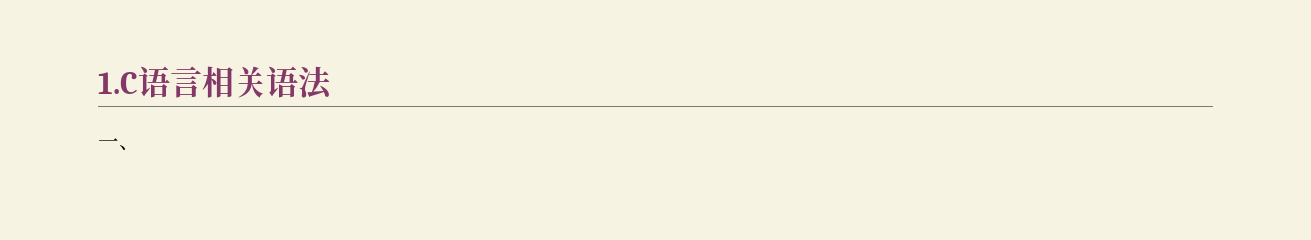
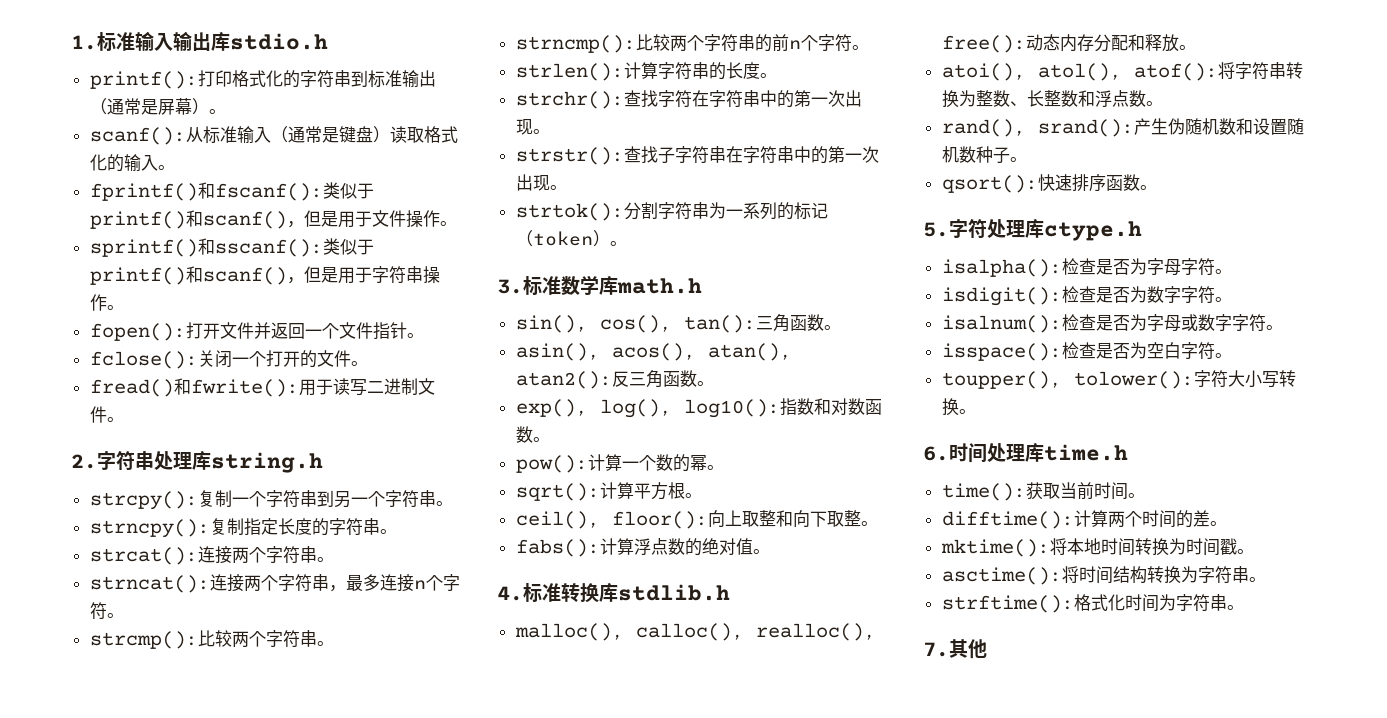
- 1.C语言相关语法
- 一、
+ 1.标准输入输出库stdio.h
+ printf():打印格式化的字符串到标准输出（通常是屏幕）。
+ scanf():从标准输入（通常是键盘）读取格式化的输入。
+ fprintf()和fscanf():类似于printf()和scanf()，但是用于文件操作。
+ sprintf()和sscanf():类似于printf()和scanf()，但是用于字符串操作。
+ fopen():打开文件并返回一个文件指针。
+ fclose():关闭一个打开的文件。
+ fread()和fwrite():用于读写二进制文件。
+ 2.字符串处理库string.h
+ strcpy():复制一个字符串到另一个字符串。
+ strncpy():复制指定长度的字符串。
+ strcat():连接两个字符串。
+ strncat():连接两个字符串，最多连接n个字符。
+ strcmp():比较两个字符串。
+ strncmp():比较两个字符串的前n个字符。
+ strlen():计算字符串的长度。
+ strchr():查找字符在字符串中的第一次出现。
+ strstr():查找子字符串在字符串中的第一次出现。
+ strtok():分割字符串为一系列的标记（token）。
+ 3.标准数学库math.h
+ sin(), cos(), tan():三角函数。
+ asin(), acos(), atan(), atan2():反三角函数。
+ exp(), log(), log10():指数和对数函数。
+ pow():计算一个数的幂。
+ sqrt():计算平方根。
+ ceil(), floor():向上取整和向下取整。
+ fabs():计算浮点数的绝对值。
+ 4.标准转换库stdlib.h
+ malloc(), calloc(), realloc(), free():动态内存分配和释放。
+ atoi(), atol(), atof():将字符串转换为整数、长整数和浮点数。
+ rand(), srand():产生伪随机数和设置随机数种子。
+ qsort():快速排序函数。
+ 5.字符处理库ctype.h
+ isalpha():检查是否为字母字符。
+ isdigit():检查是否为数字字符。
+ isalnum():检查是否为字母或数字字符。
+ isspace():检查是否为空白字符。
+ toupper(), tolower():字符大小写转换。
+ 6.时间处理库time.h
+ time():获取当前时间。
+ difftime():计算两个时间的差。
+ mktime():将本地时间转换为时间戳。
+ asctime():将时间结构转换为字符串。
+ strftime():格式化时间为字符串。
+ 7.其他

